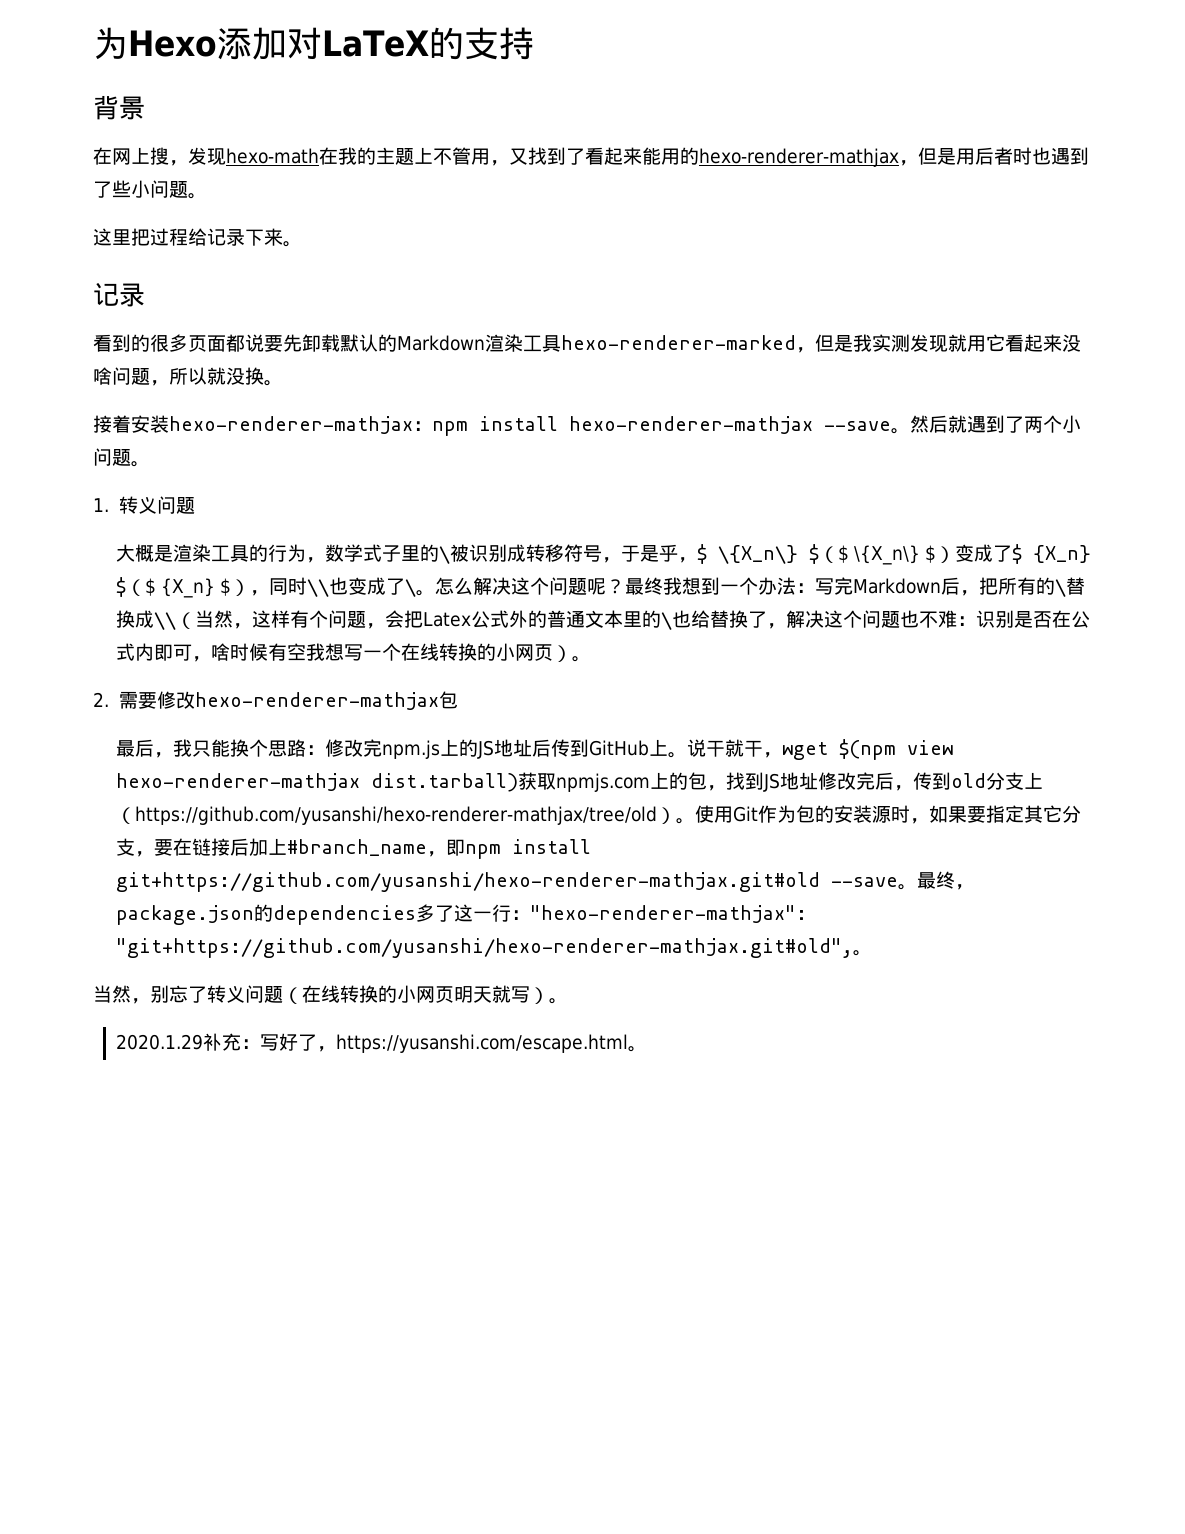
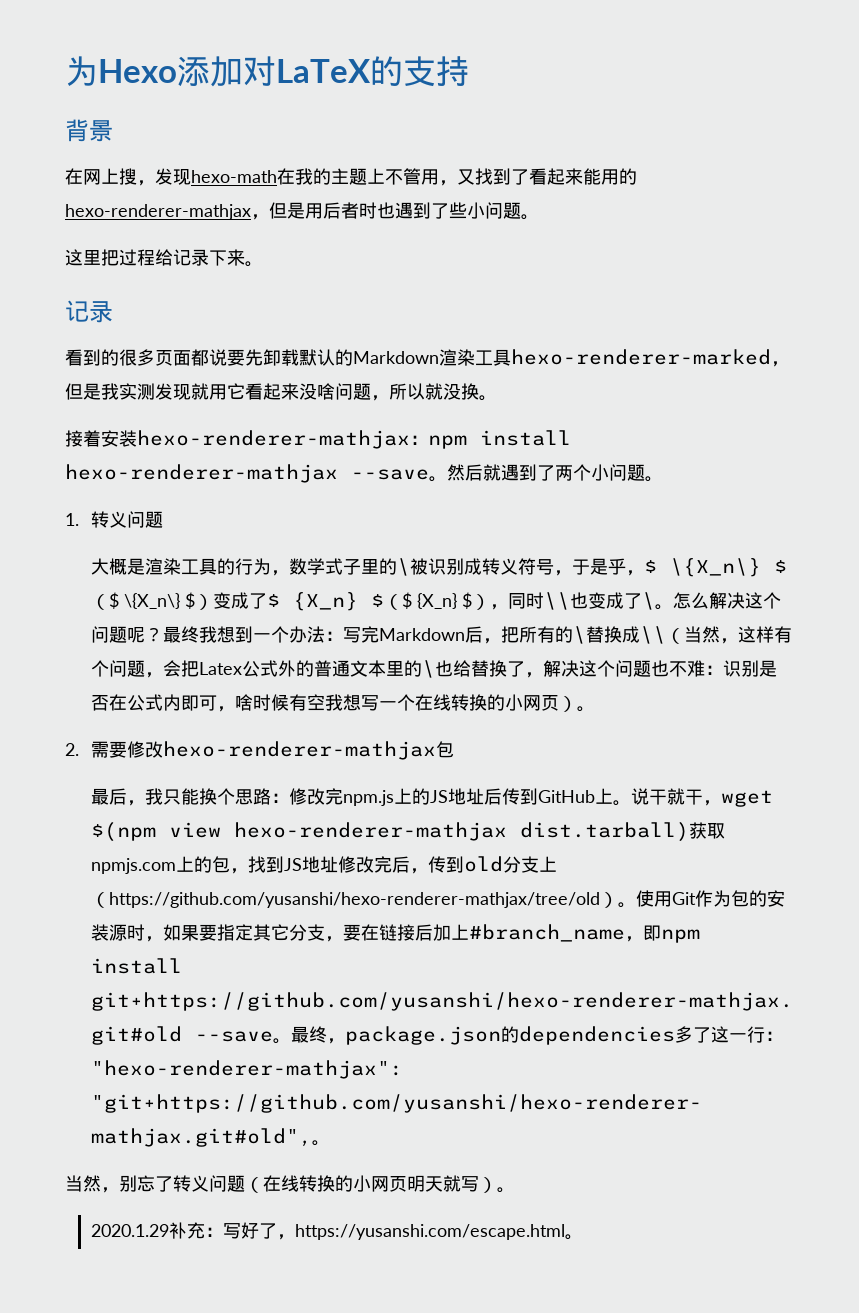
- 大概是渲染工具的行为，数学式子里的\被识别成转移符号，于是乎，$ \{X_n\} $（$ \{X_n\} $）变成了$ {X_n} $（$ {X_n} $），同时\\也变成了\。
+ 大概是渲染工具的行为，数学式子里的\被识别成转义符号，于是乎，$ \{X_n\} $（$ \{X_n\} $）变成了$ {X_n} $（$ {X_n} $），同时\\也变成了\。

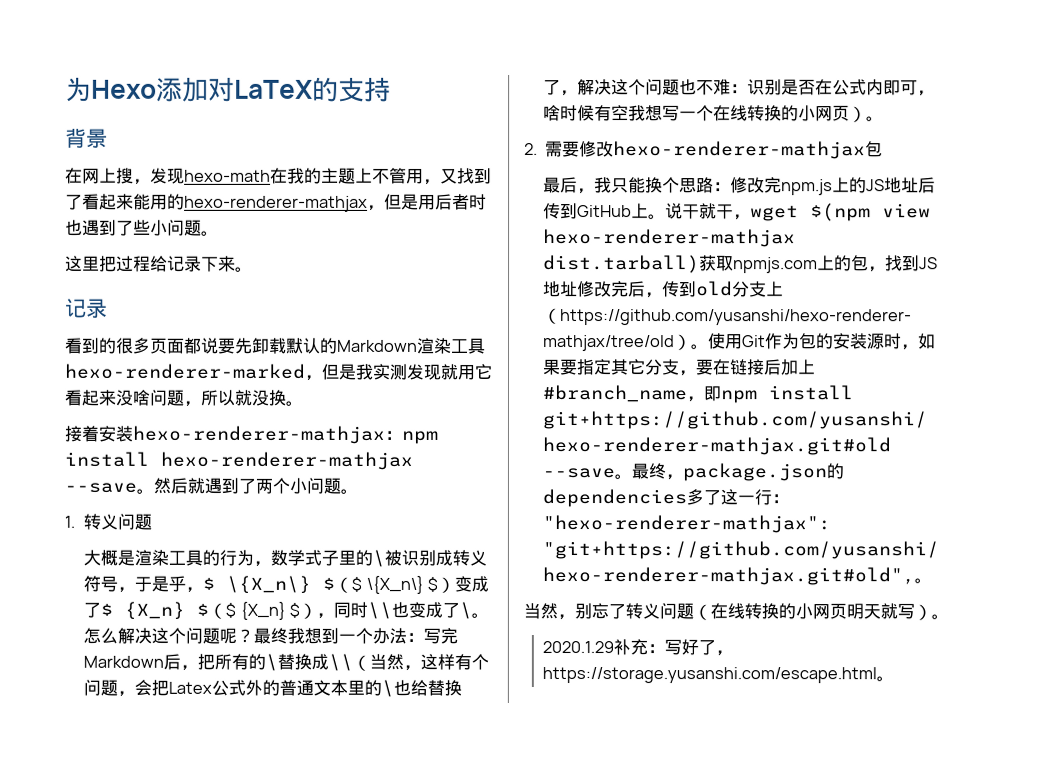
- 2020.1.29补充：写好了，https://yusanshi.com/escape.html。
+ 2020.1.29补充：写好了，https://storage.yusanshi.com/escape.html。

